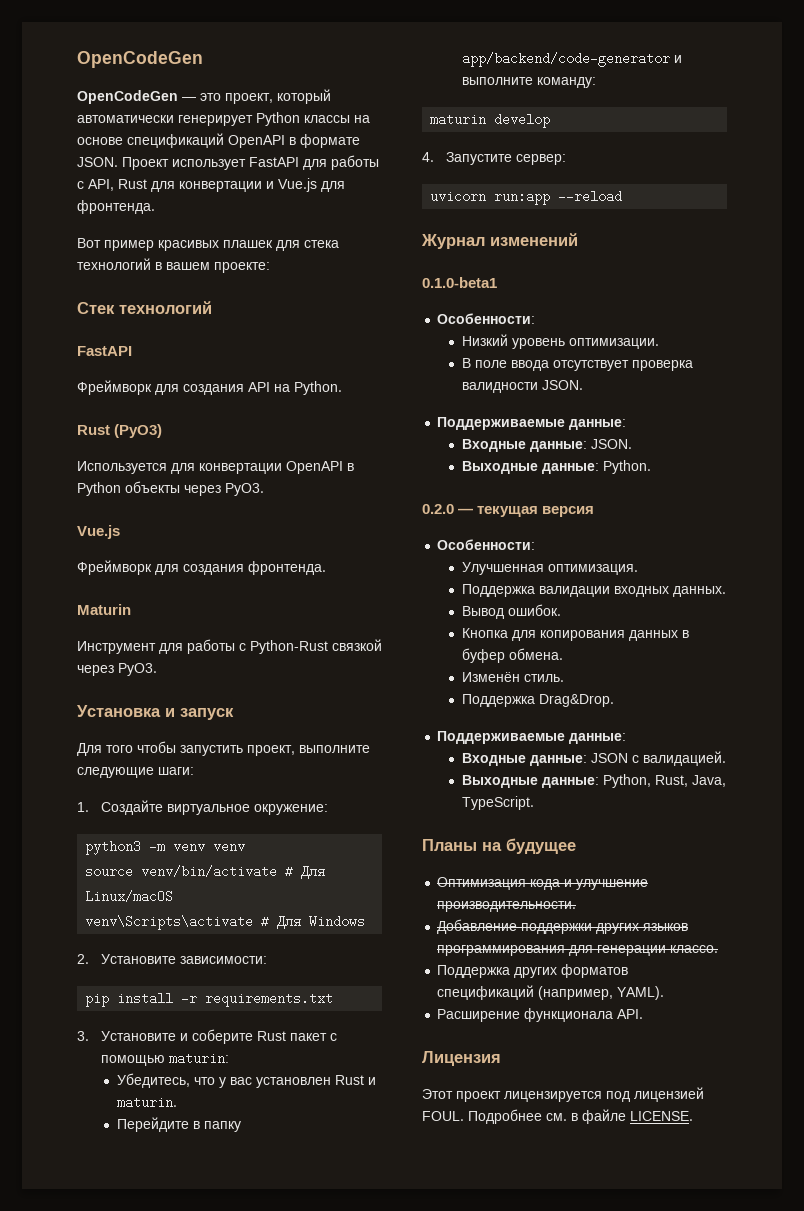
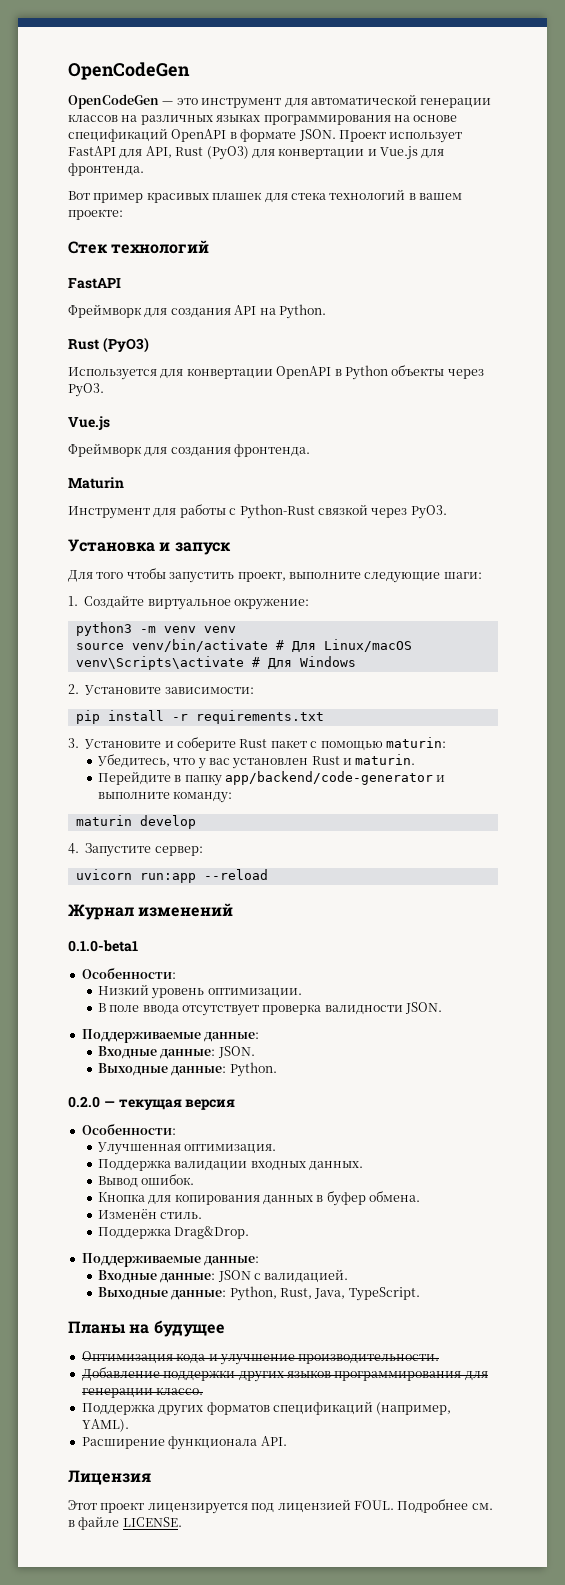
- OpenCodeGen — это проект, который автоматически генерирует Python классы на основе спецификаций OpenAPI в формате JSON.
+ OpenCodeGen — это инструмент для автоматической генерации классов на различных языках программирования на основе спецификаций OpenAPI в формате JSON.
- Проект использует FastAPI для работы с API, Rust для конвертации и Vue.js для фронтенда.
+ Проект использует FastAPI для API, Rust (PyO3) для конвертации и Vue.js для фронтенда.

